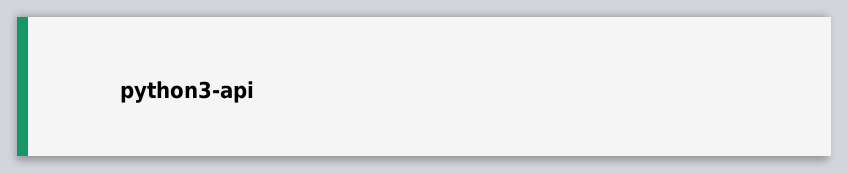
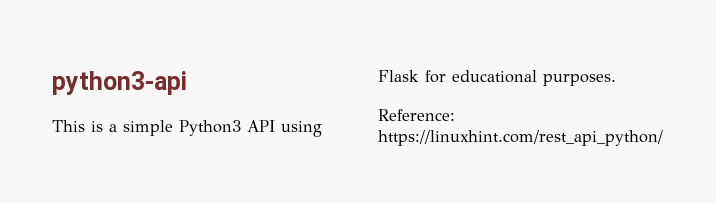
+ This is a simple Python3 API using Flask for educational purposes.
+ Reference: https://linuxhint.com/rest_api_python/

